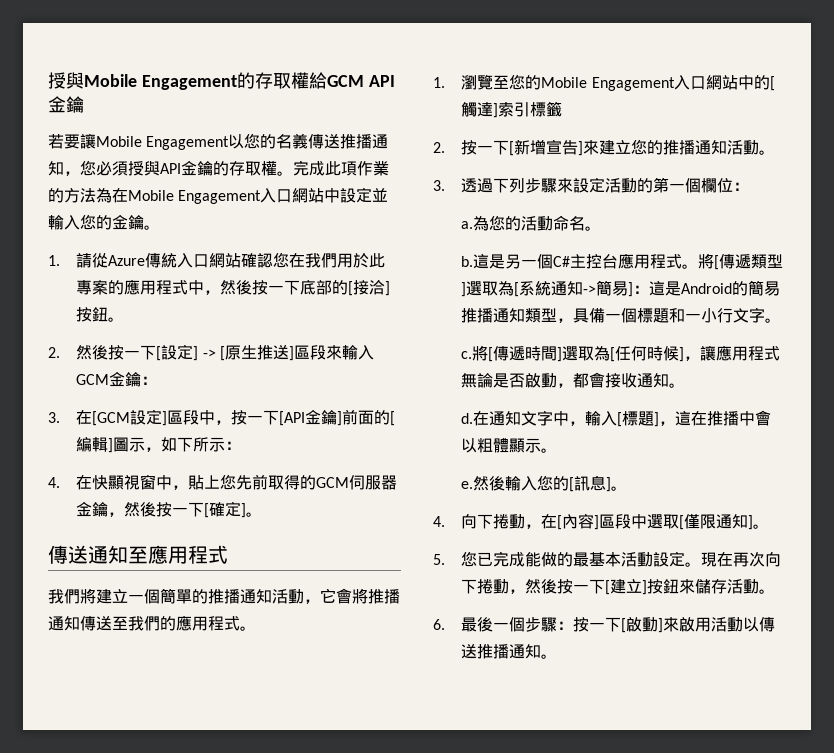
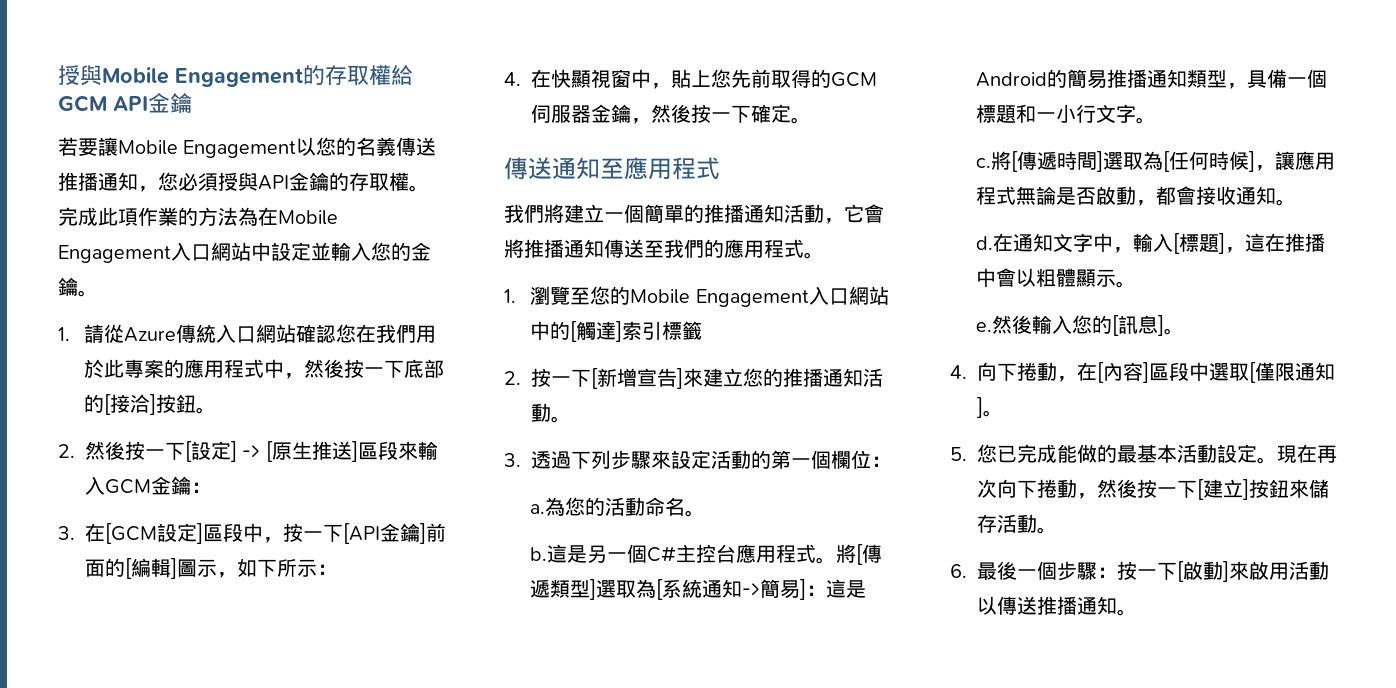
- 4.在快顯視窗中，貼上您先前取得的GCM伺服器金鑰，然後按一下[確定]。
+ 4.在快顯視窗中，貼上您先前取得的GCM伺服器金鑰，然後按一下確定。

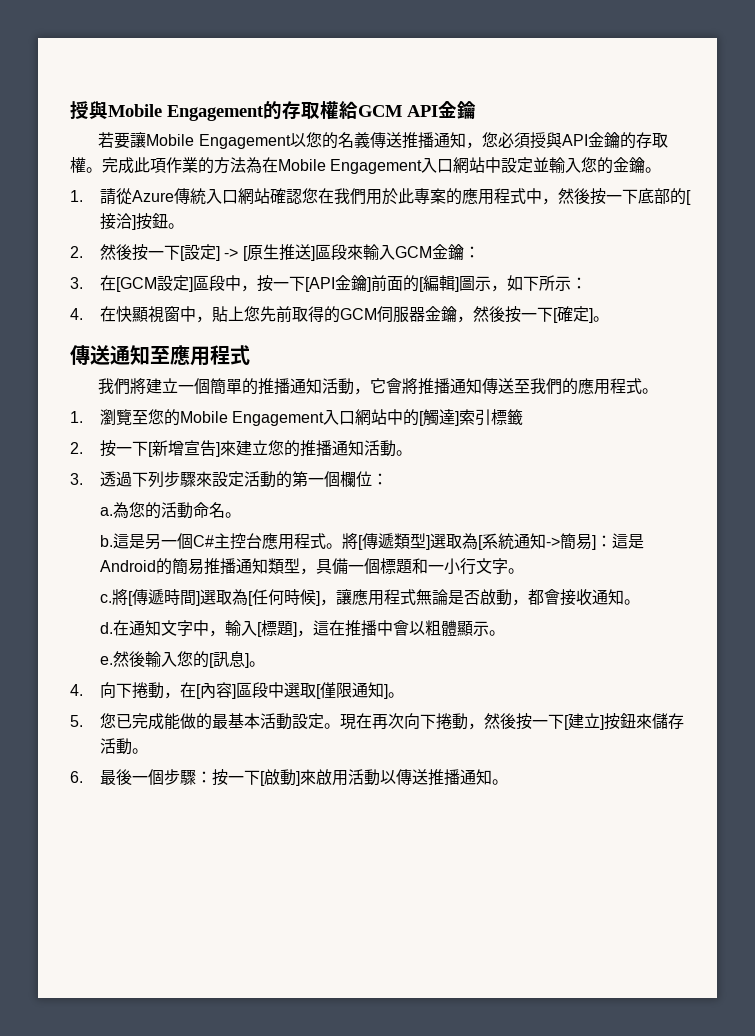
- 4.在快顯視窗中，貼上您先前取得的GCM伺服器金鑰，然後按一下確定。
+ 4.在快顯視窗中，貼上您先前取得的GCM伺服器金鑰，然後按一下[確定]。

